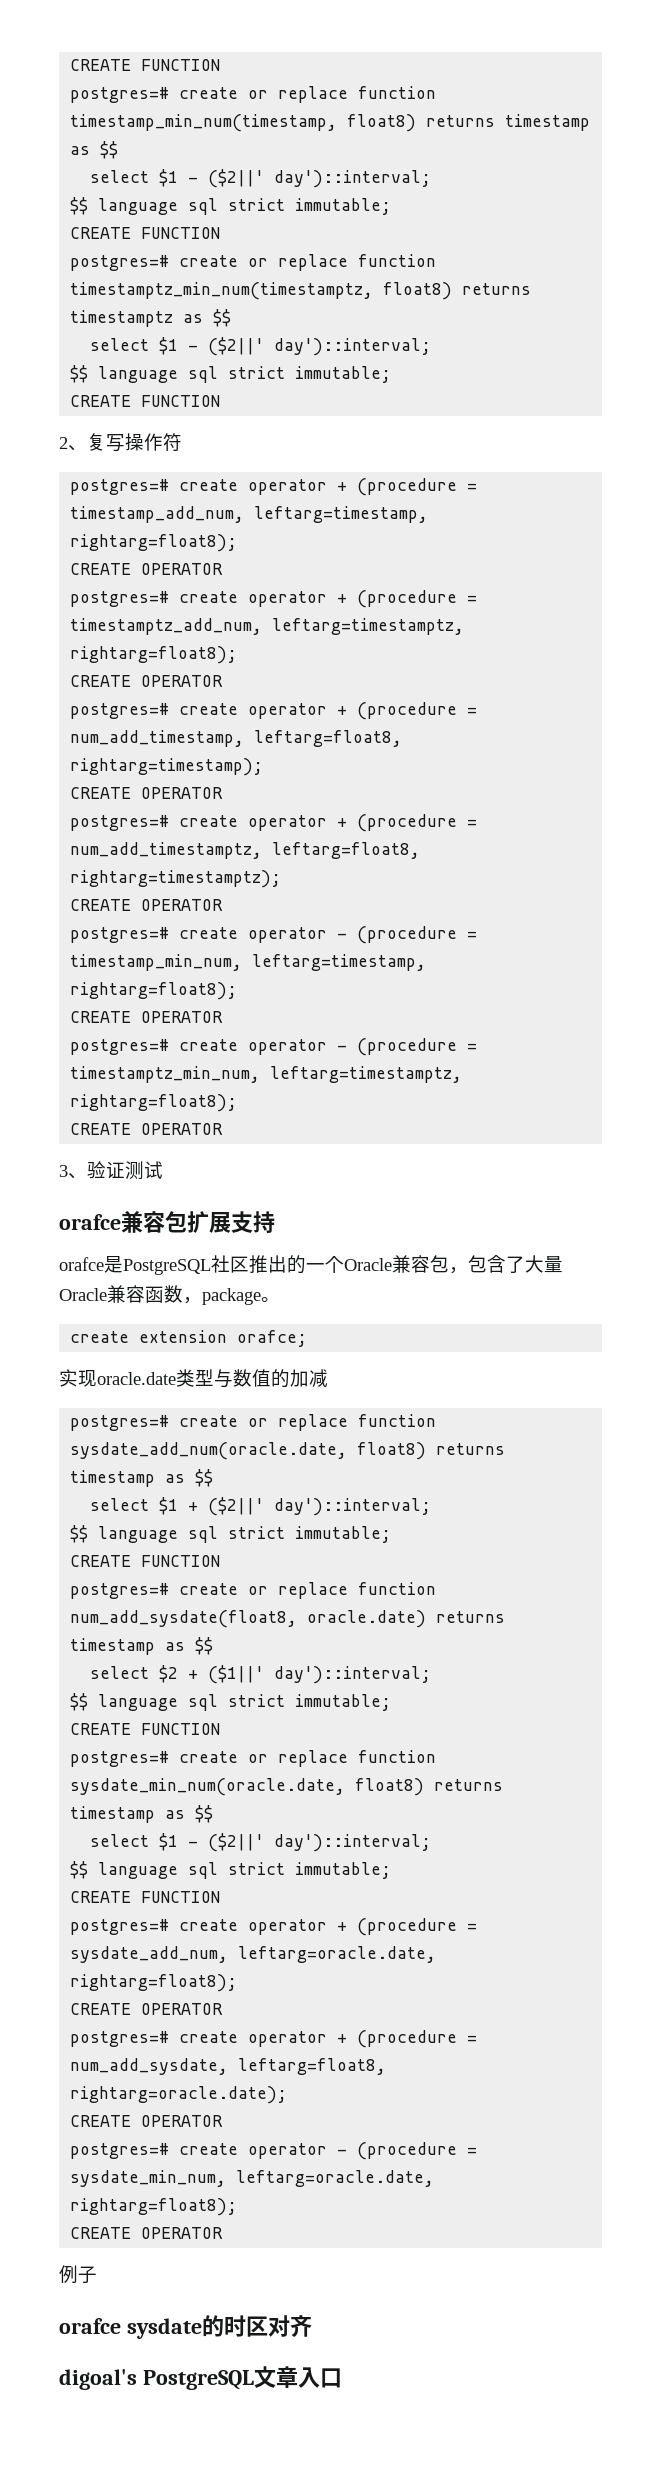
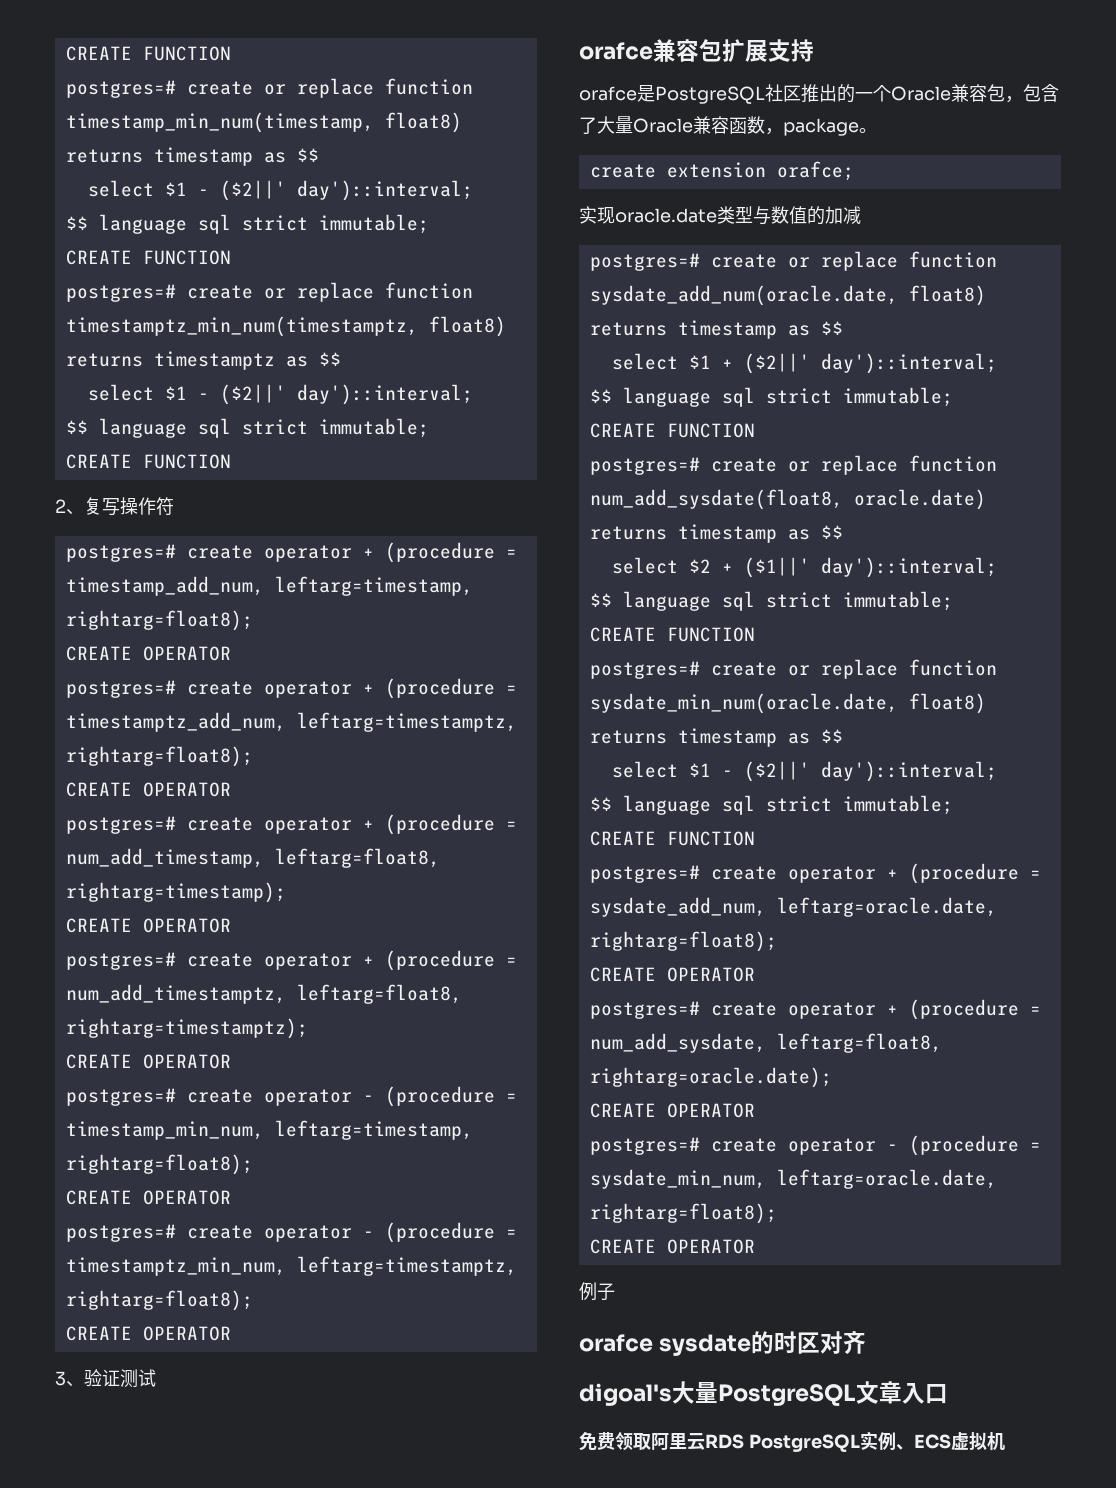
- digoal's PostgreSQL文章入口
+ digoal's大量PostgreSQL文章入口
+ 免费领取阿里云RDS PostgreSQL实例、ECS虚拟机

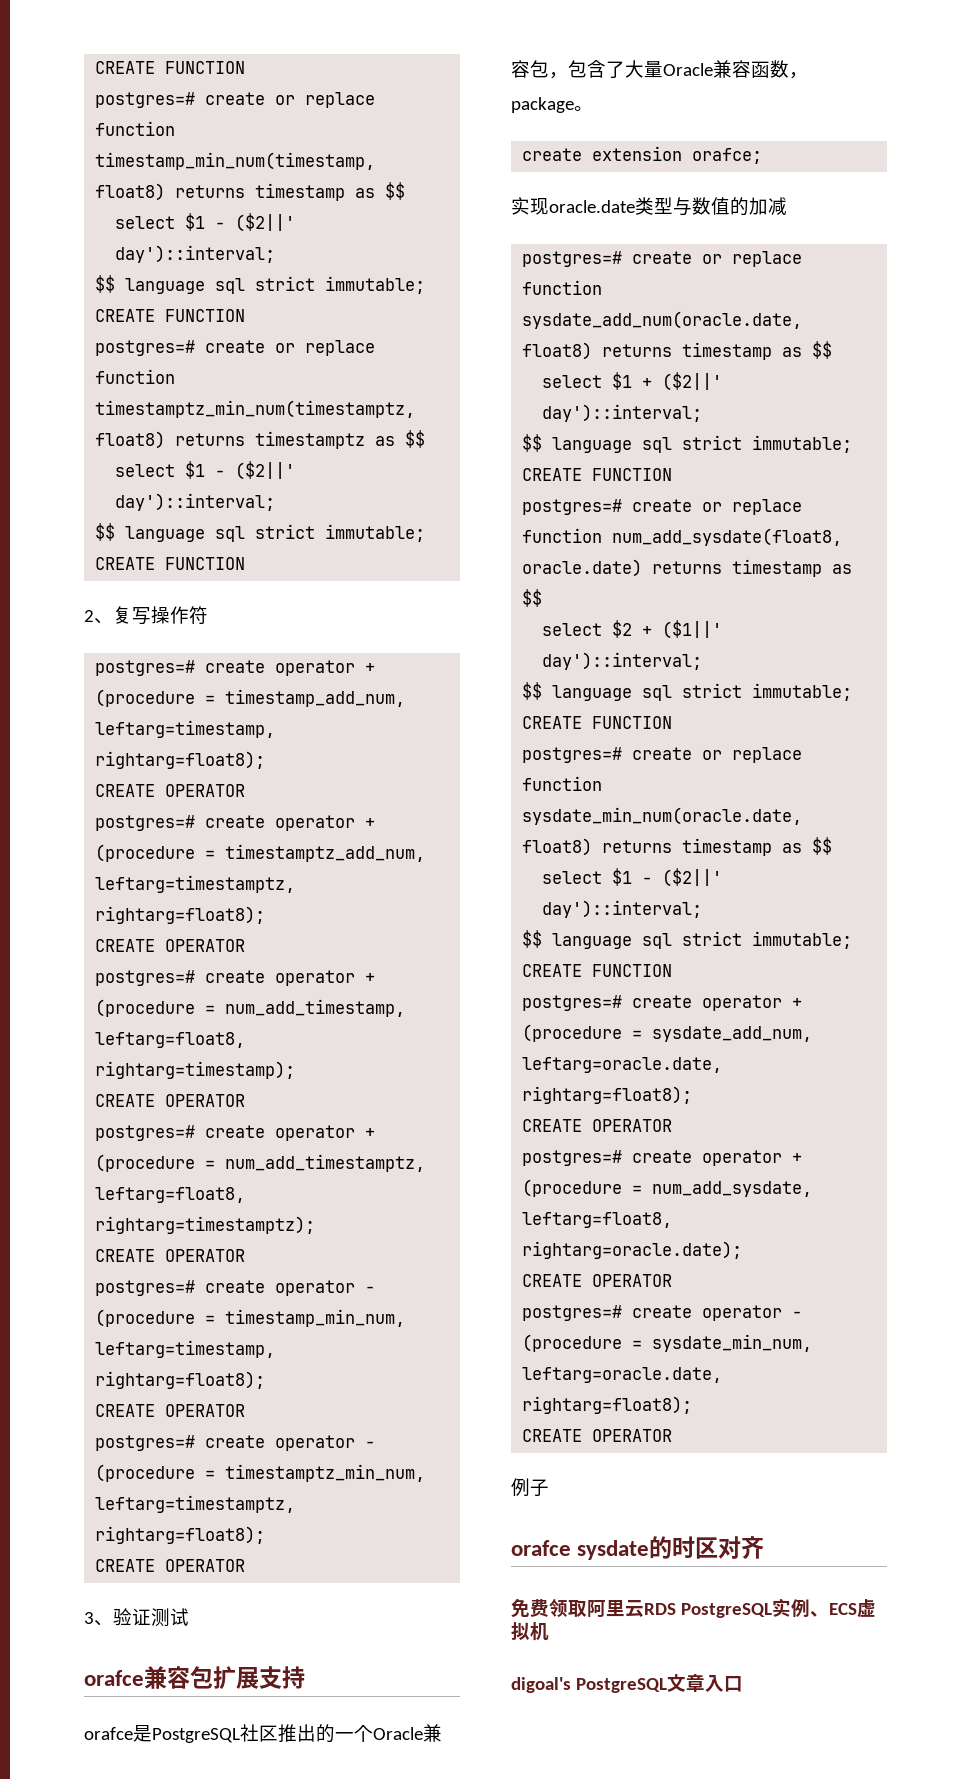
- digoal's大量PostgreSQL文章入口
+ digoal's PostgreSQL文章入口

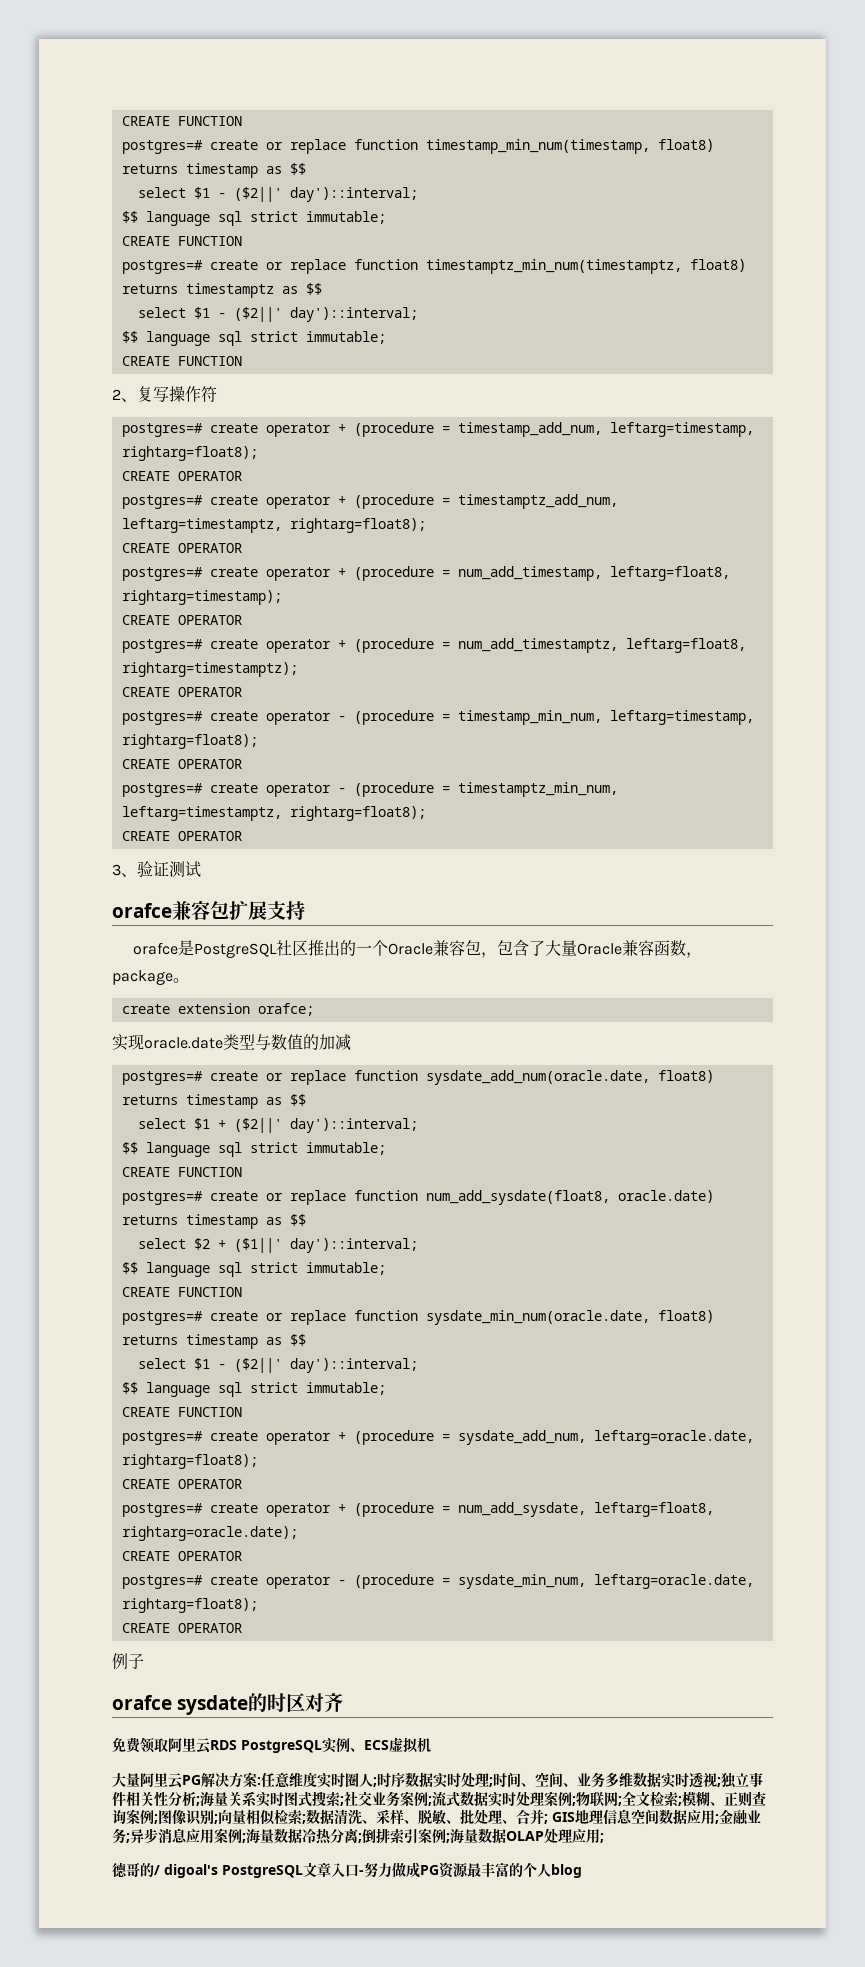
- digoal's PostgreSQL文章入口
+ 大量阿里云PG解决方案:任意维度实时圈人;时序数据实时处理;时间、空间、业务多维数据实时透视;独立事件相关性分析;海量关系实时图式搜索;社交业务案例;流式数据实时处理案例;物联网;全文检索;模糊、正则查询案例;图像识别;向量相似检索;数据清洗、采样、脱敏、批处理、合并; GIS地理信息空间数据应用;金融业务;异步消息应用案例;海量数据冷热分离;倒排索引案例;海量数据OLAP处理应用;
+ 德哥的/ digoal's PostgreSQL文章入口-努力做成PG资源最丰富的个人blog

